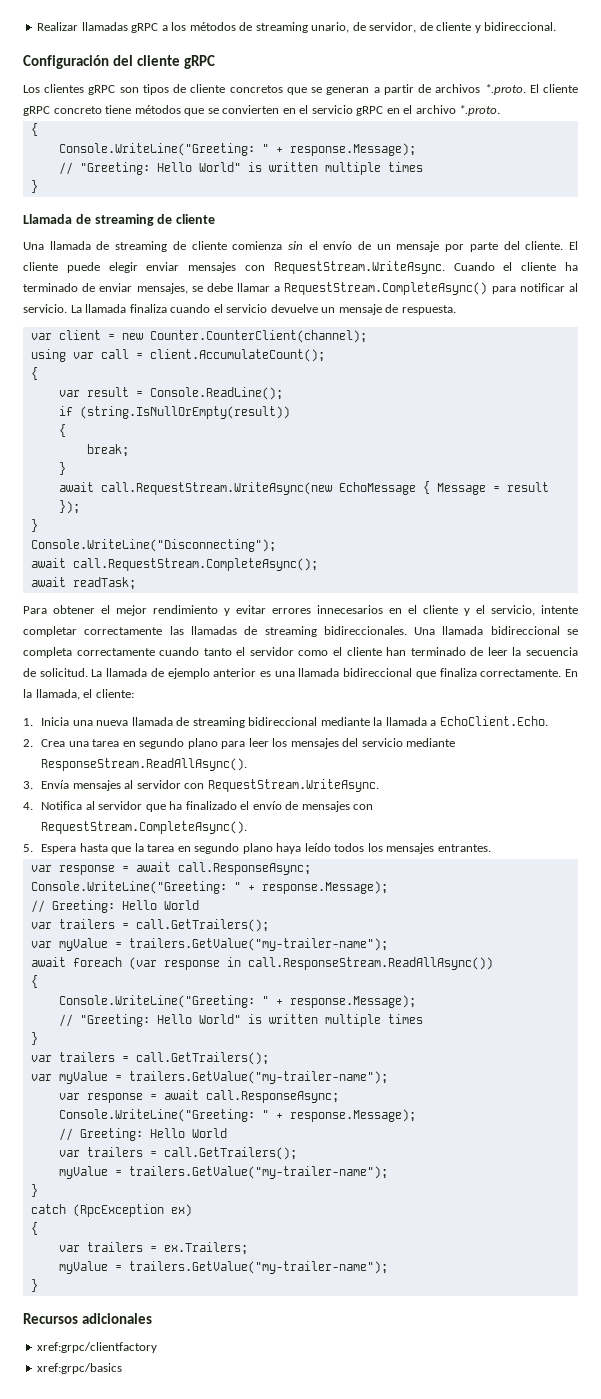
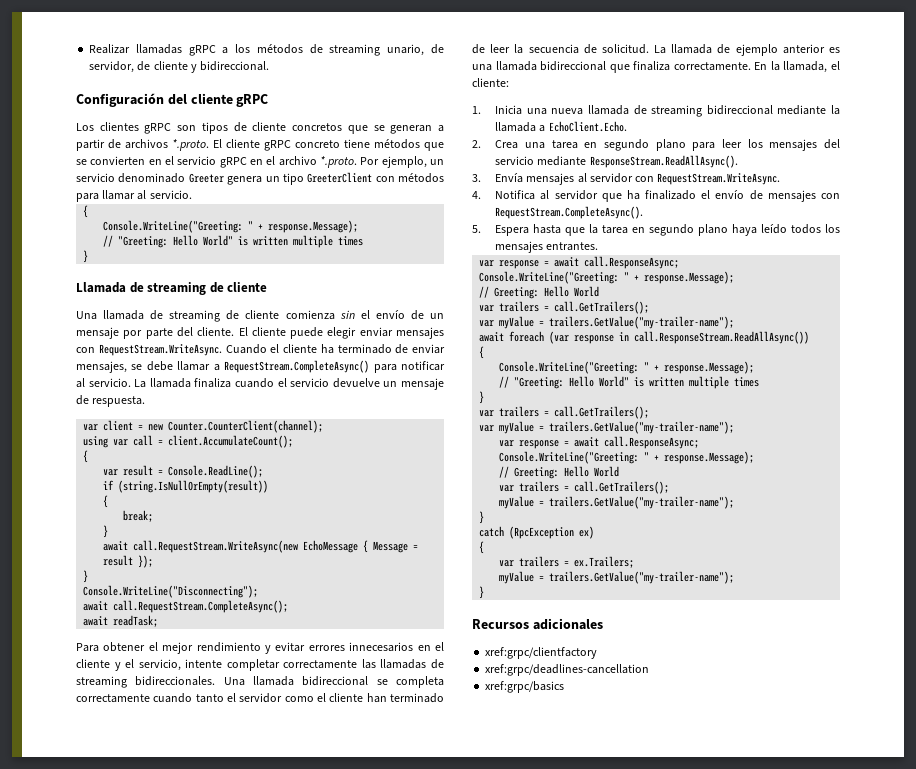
- Los clientes gRPC son tipos de cliente concretos que se generan a partir de archivos *.proto. El cliente gRPC concreto tiene métodos que se convierten en el servicio gRPC en el archivo *.proto.
+ Los clientes gRPC son tipos de cliente concretos que se generan a partir de archivos *.proto. El cliente gRPC concreto tiene métodos que se convierten en el servicio gRPC en el archivo *.proto. Por ejemplo, un servicio denominado Greeter genera un tipo GreeterClient con métodos para llamar al servicio.
+ xref:grpc/deadlines-cancellation

